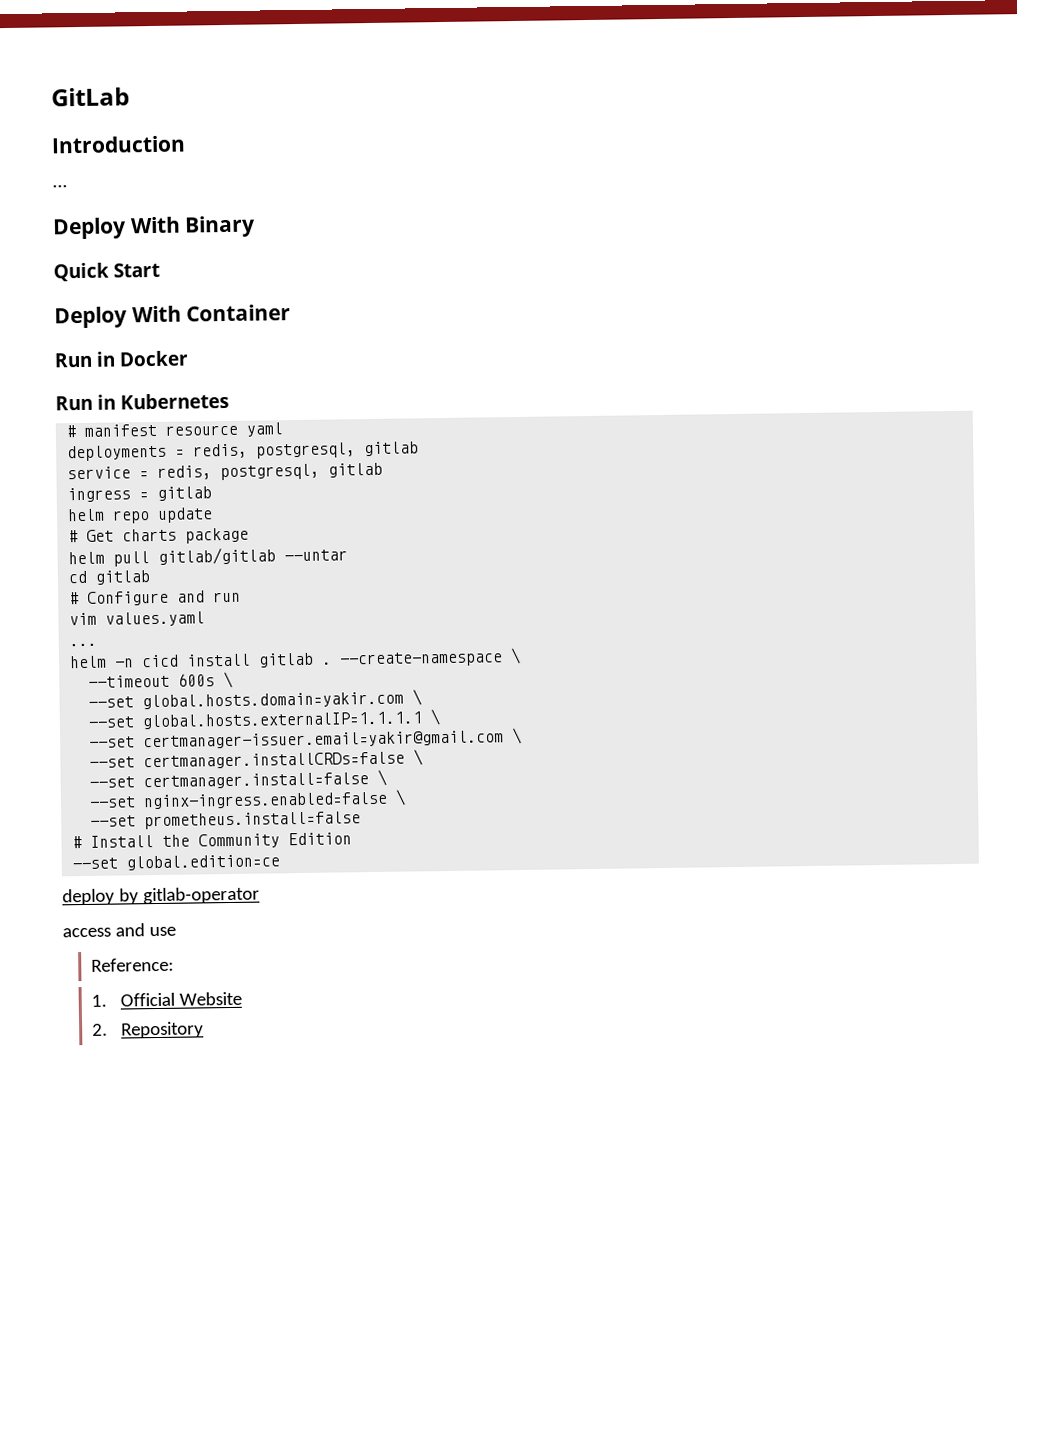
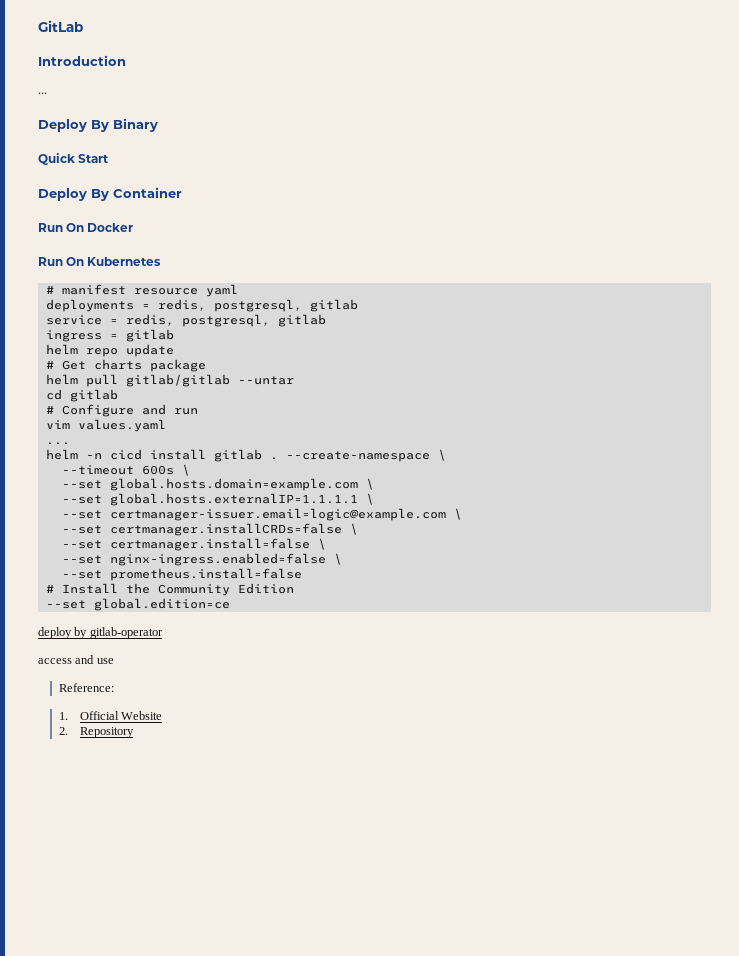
- Deploy With Binary
+ Deploy By Binary
- Deploy With Container
+ Deploy By Container
- Run in Docker
+ Run On Docker
- Run in Kubernetes
+ Run On Kubernetes
- --set global.hosts.domain=yakir.com \
+ --set global.hosts.domain=example.com \
- --set certmanager-issuer.email=yakir@gmail.com \
+ --set certmanager-issuer.email=logic@example.com \

